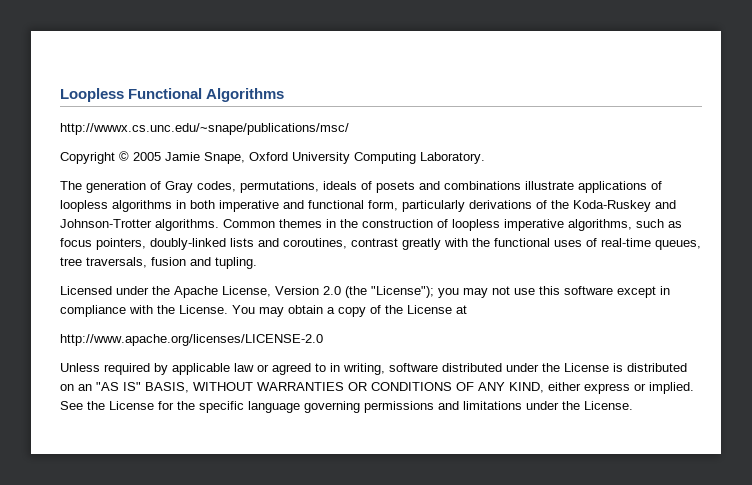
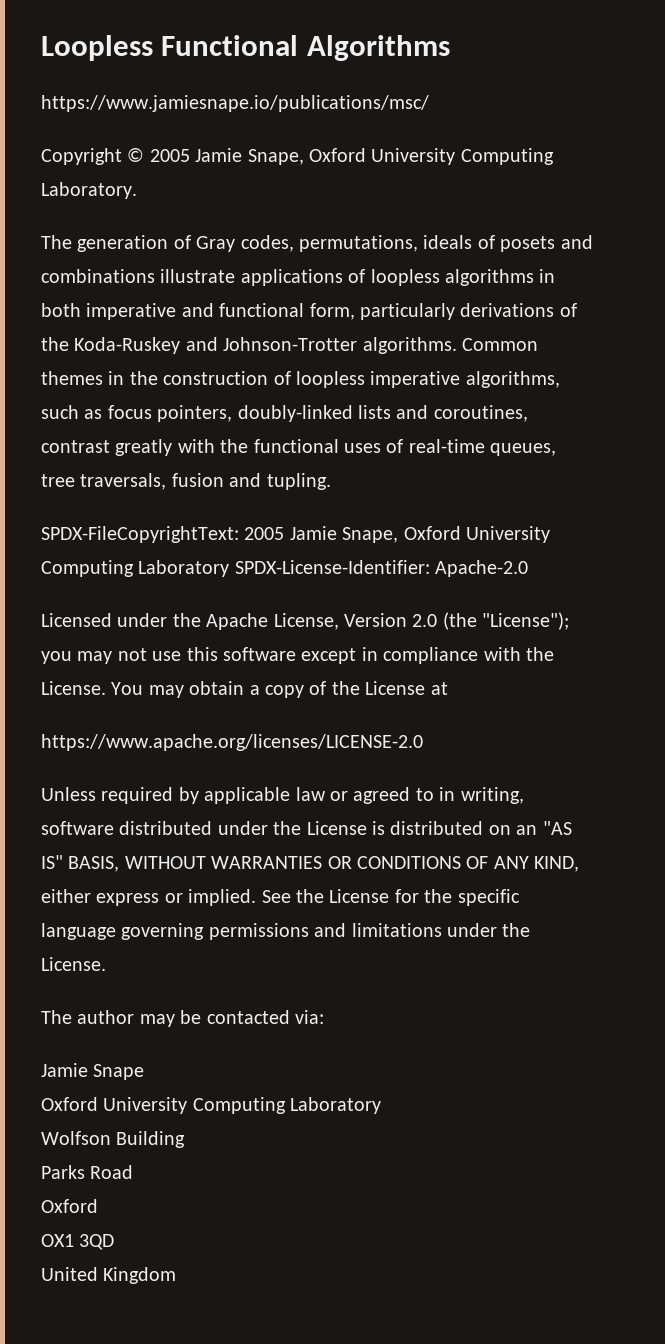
- http://wwwx.cs.unc.edu/~snape/publications/msc/
+ https://www.jamiesnape.io/publications/msc/
+ SPDX-FileCopyrightText: 2005 Jamie Snape, Oxford University Computing Laboratory SPDX-License-Identifier: Apache-2.0
- http://www.apache.org/licenses/LICENSE-2.0
+ https://www.apache.org/licenses/LICENSE-2.0
+ The author may be contacted via:
+ Jamie Snape
+ Oxford University Computing Laboratory
+ Wolfson Building
+ Parks Road
+ Oxford
+ OX1 3QD
+ United Kingdom

